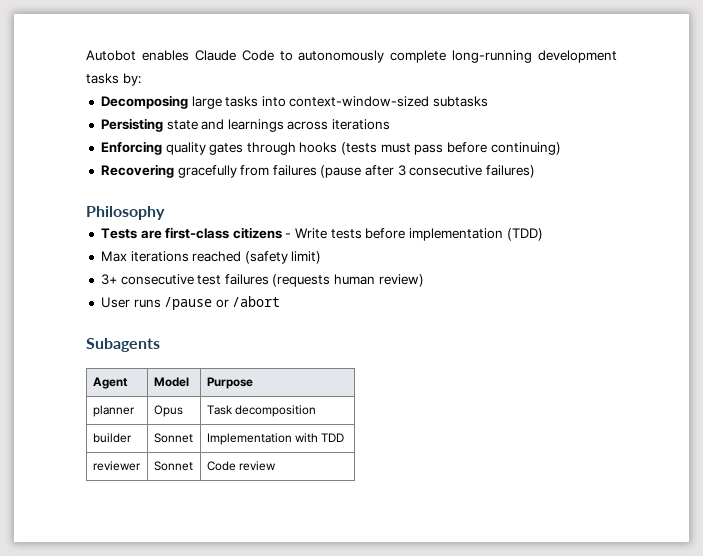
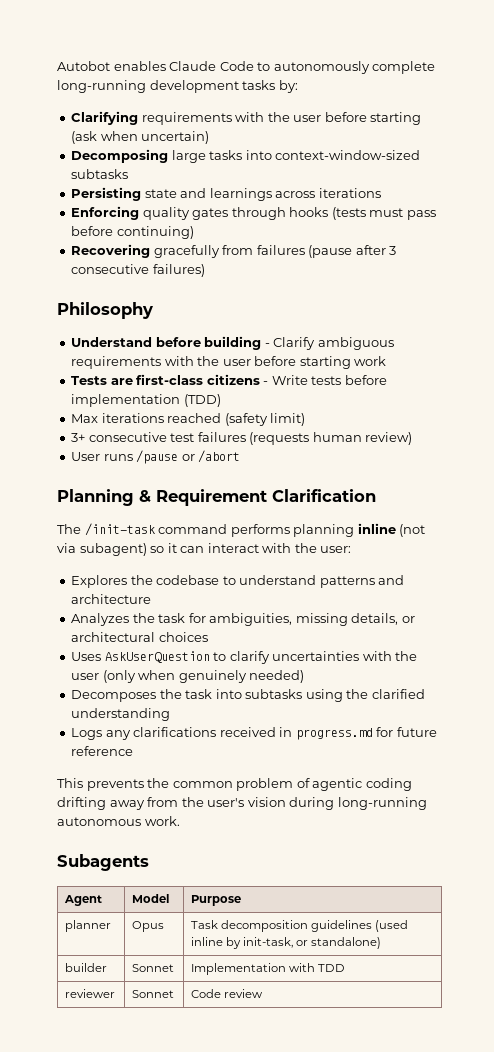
+ Clarifying requirements with the user before starting (ask when uncertain)
+ Understand before building - Clarify ambiguous requirements with the user before starting work
+ Planning & Requirement Clarification
+ The /init-task command performs planning inline (not via subagent) so it can interact with the user:
+ Explores the codebase to understand patterns and architecture
+ Analyzes the task for ambiguities, missing details, or architectural choices
+ Uses AskUserQuestion to clarify uncertainties with the user (only when genuinely needed)
+ Decomposes the task into subtasks using the clarified understanding
+ Logs any clarifications received in progress.md for future reference
+ This prevents the common problem of agentic coding drifting away from the user's vision during long-running autonomous work.
- planner | Opus | Task decomposition
+ planner | Opus | Task decomposition guidelines (used inline by init-task, or standalone)

